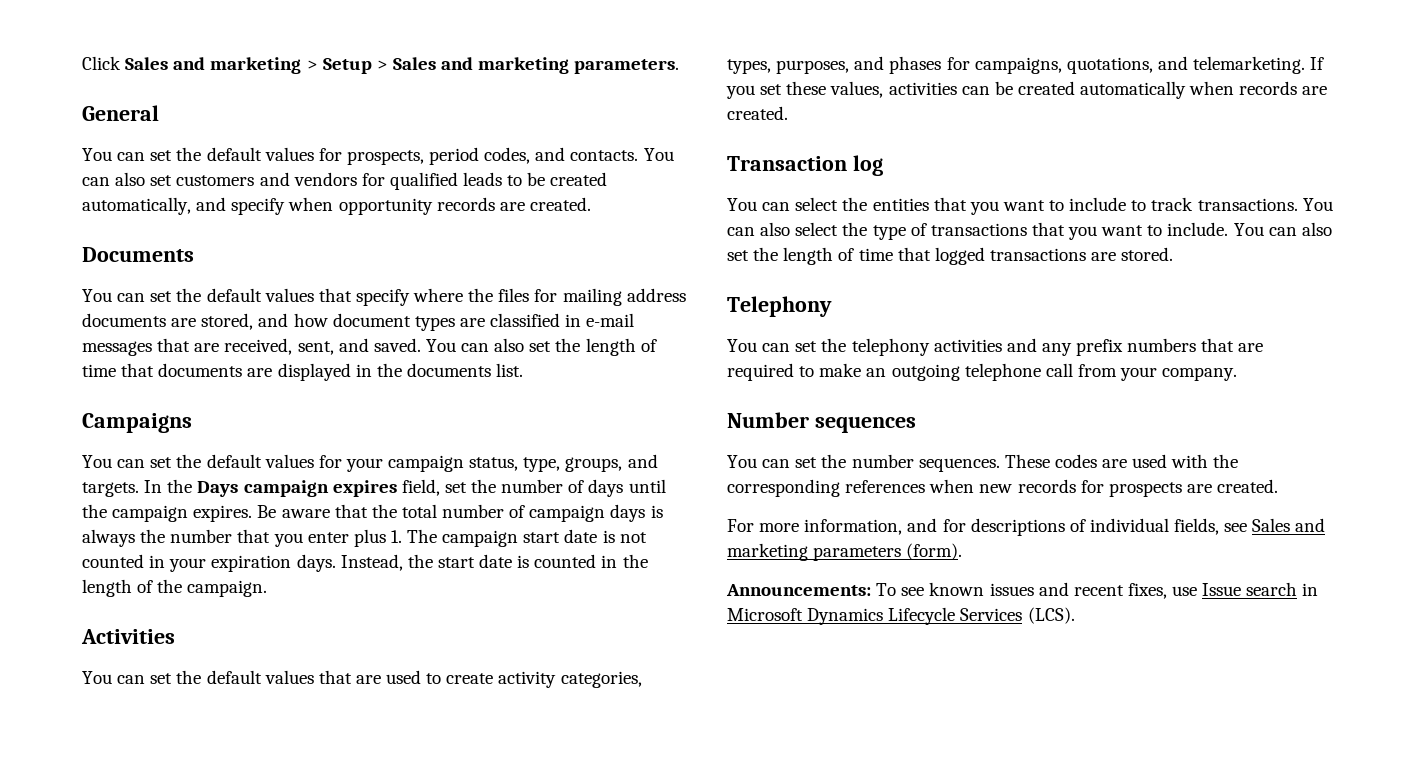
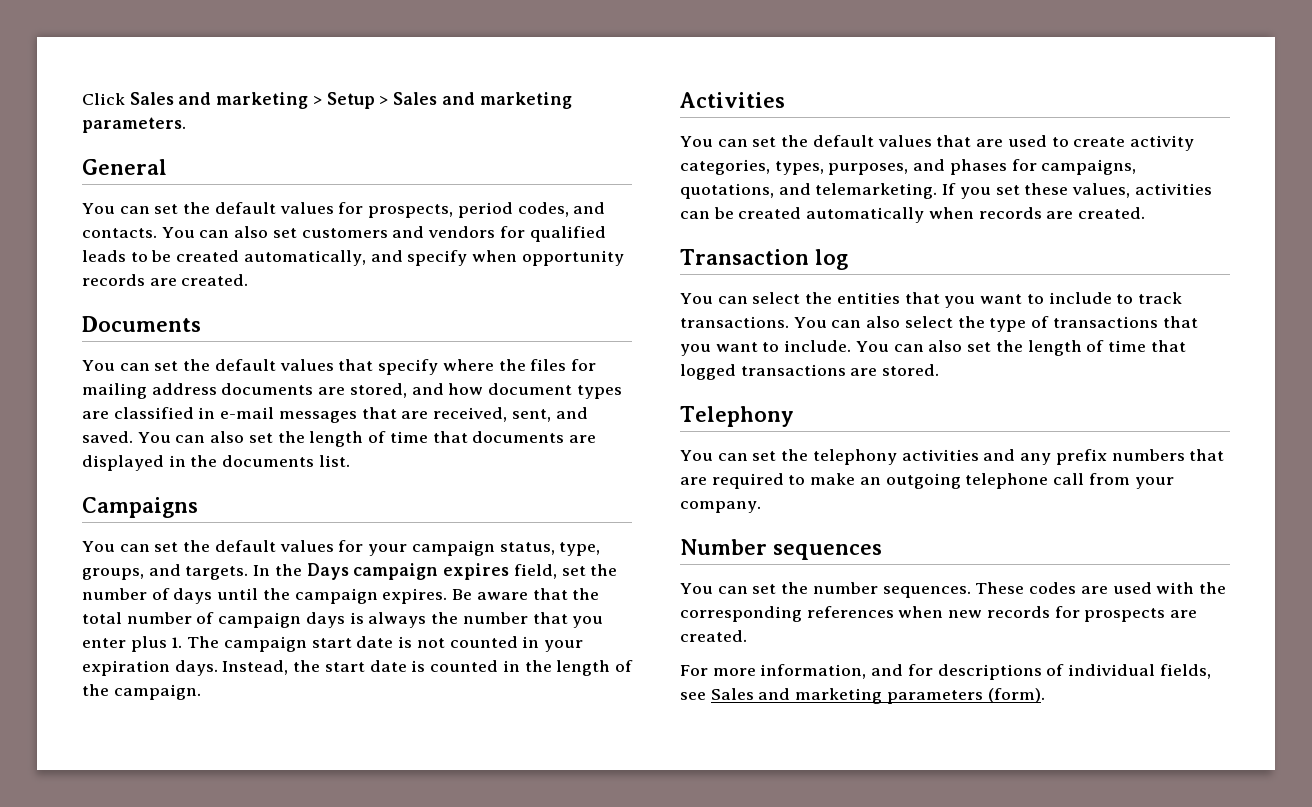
- Announcements: To see known issues and recent fixes, use Issue search in Microsoft Dynamics Lifecycle Services (LCS).

